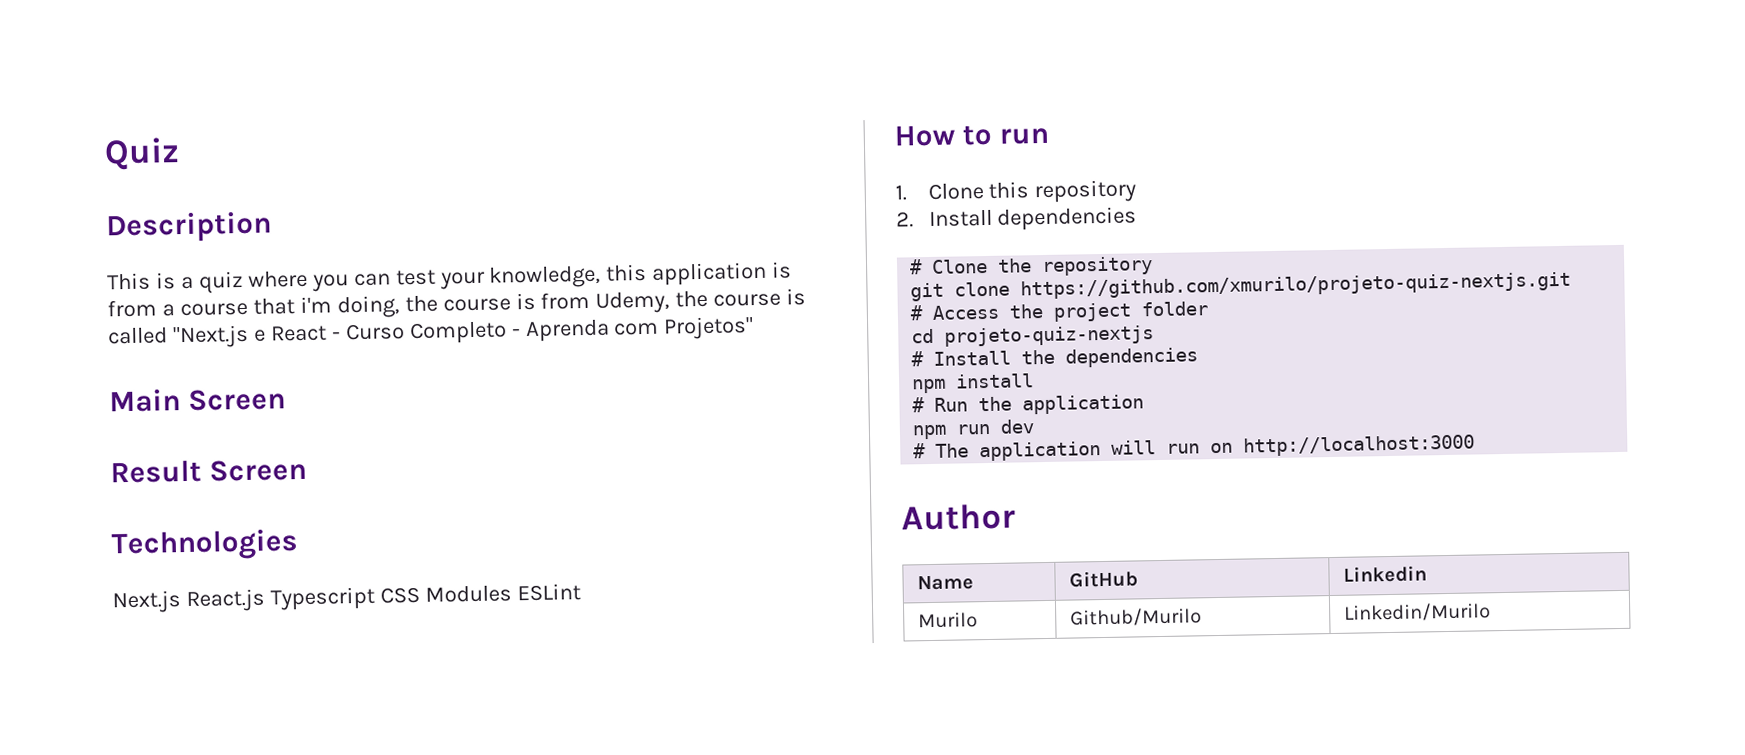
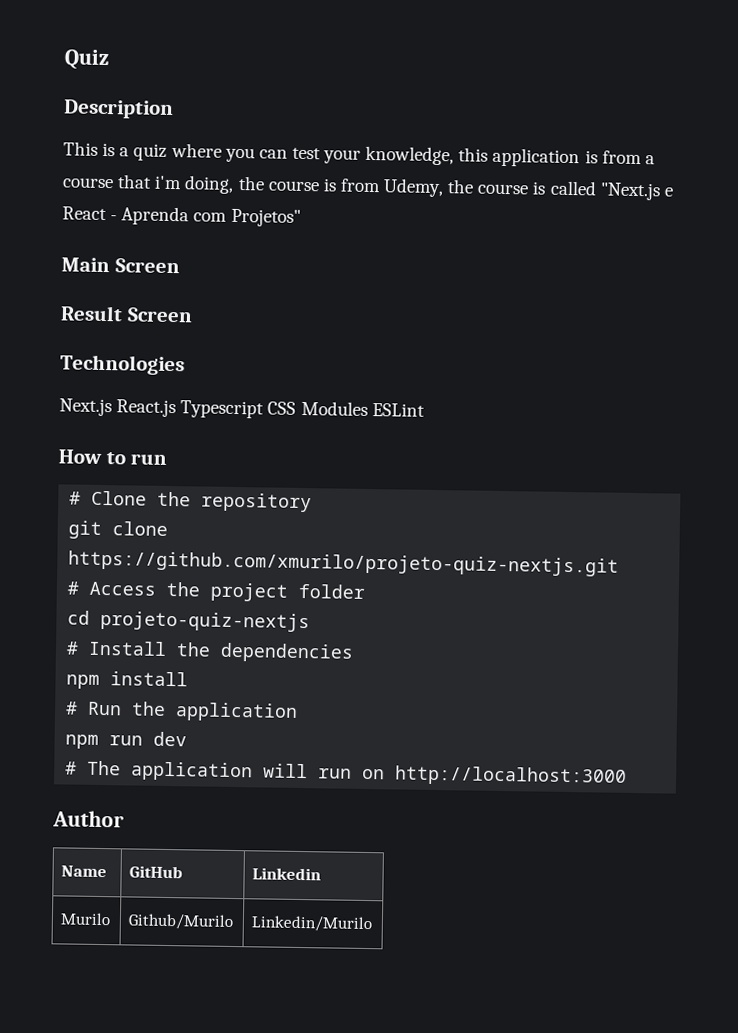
- This is a quiz where you can test your knowledge, this application is from a course that i'm doing, the course is from Udemy, the course is called "Next.js e React - Curso Completo - Aprenda com Projetos"
+ This is a quiz where you can test your knowledge, this application is from a course that i'm doing, the course is from Udemy, the course is called "Next.js e React - Aprenda com Projetos"
- 1. Clone this repository
- 2. Install dependencies

